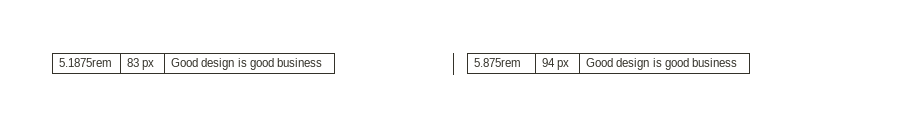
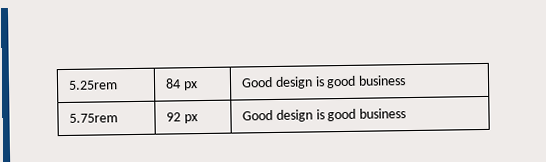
- 5.1875rem | 83 px | Good design is good business
+ 5.25rem | 84 px | Good design is good business
- 5.875rem | 94 px | Good design is good business
+ 5.75rem | 92 px | Good design is good business

